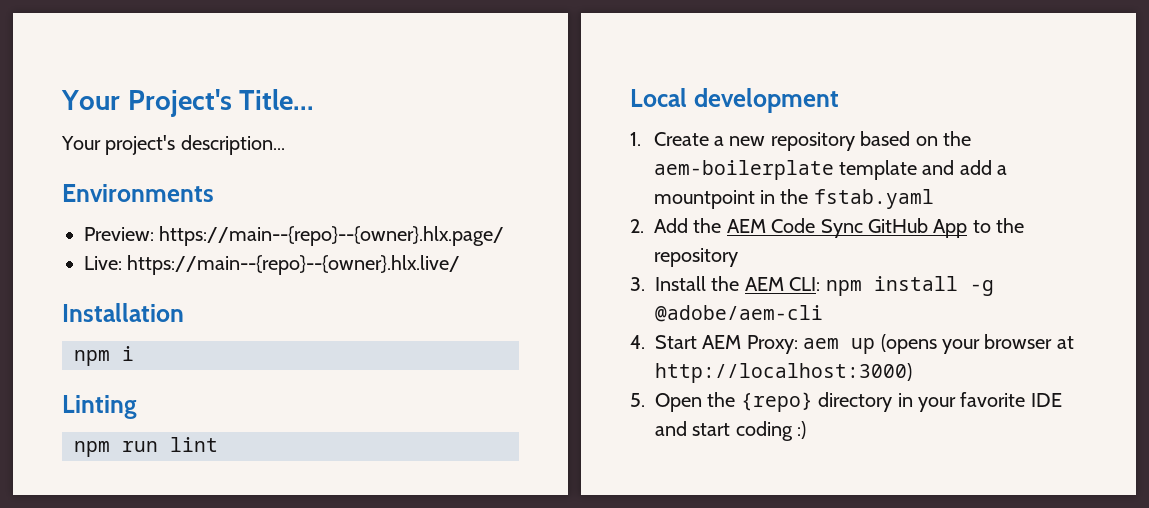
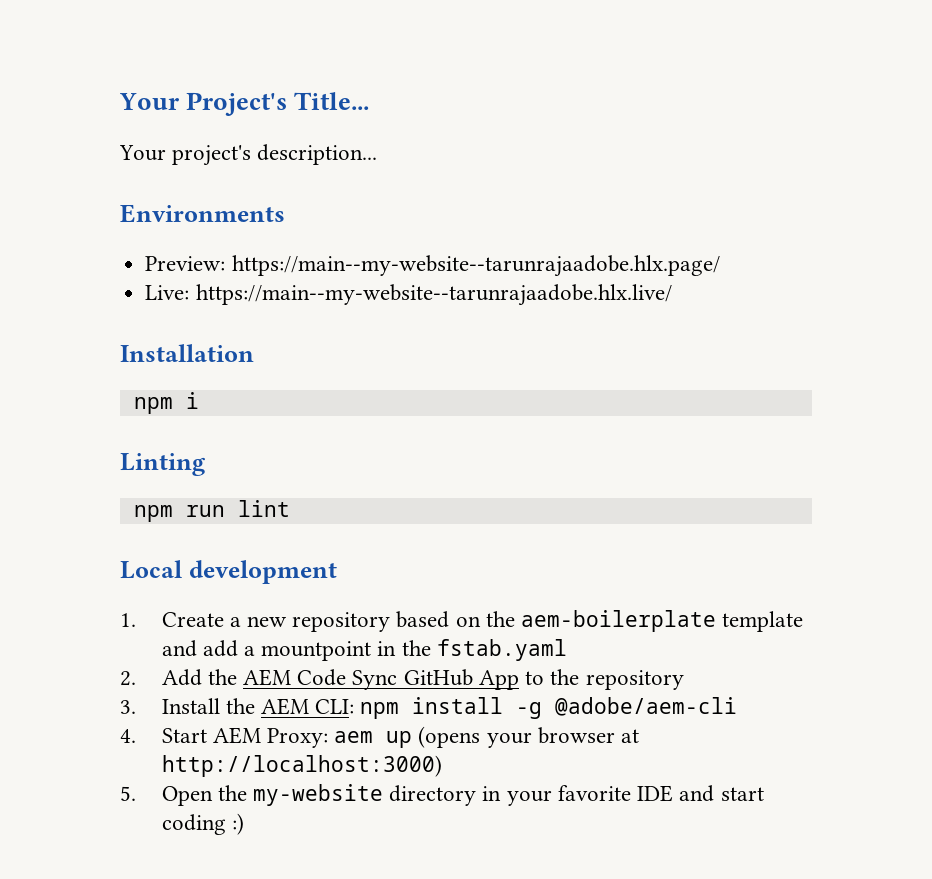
- Preview: https://main--{repo}--{owner}.hlx.page/
+ Preview: https://main--my-website--tarunrajaadobe.hlx.page/
- Live: https://main--{repo}--{owner}.hlx.live/
+ Live: https://main--my-website--tarunrajaadobe.hlx.live/
- 5. Open the {repo} directory in your favorite IDE and start coding :)
+ 5. Open the my-website directory in your favorite IDE and start coding :)

